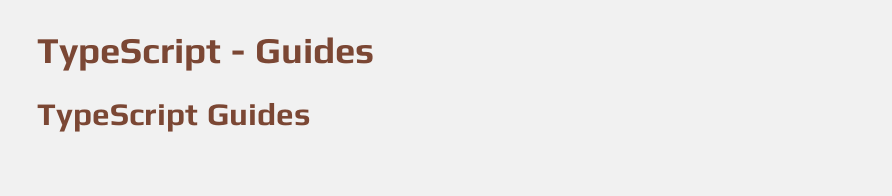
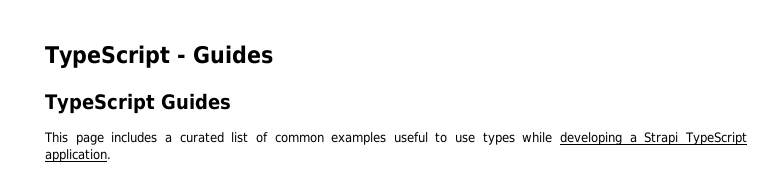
+ This page includes a curated list of common examples useful to use types while developing a Strapi TypeScript application.

